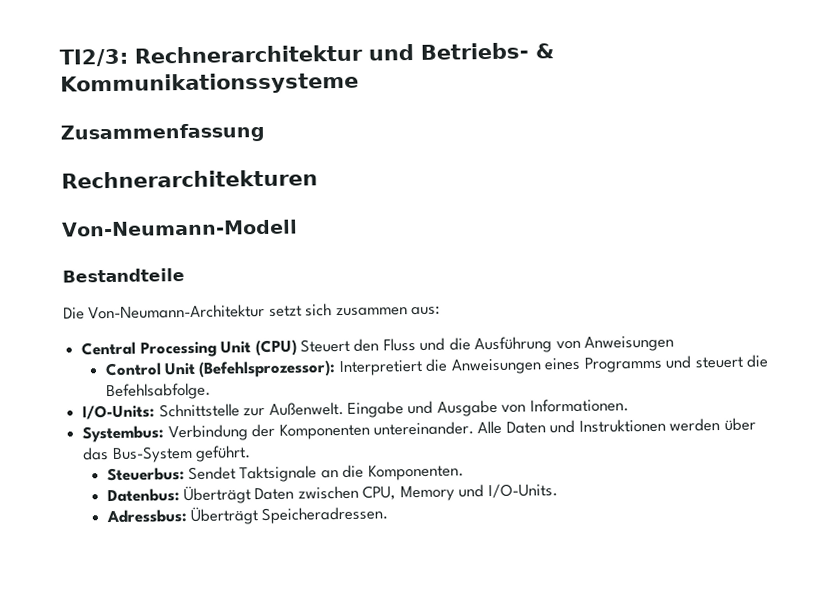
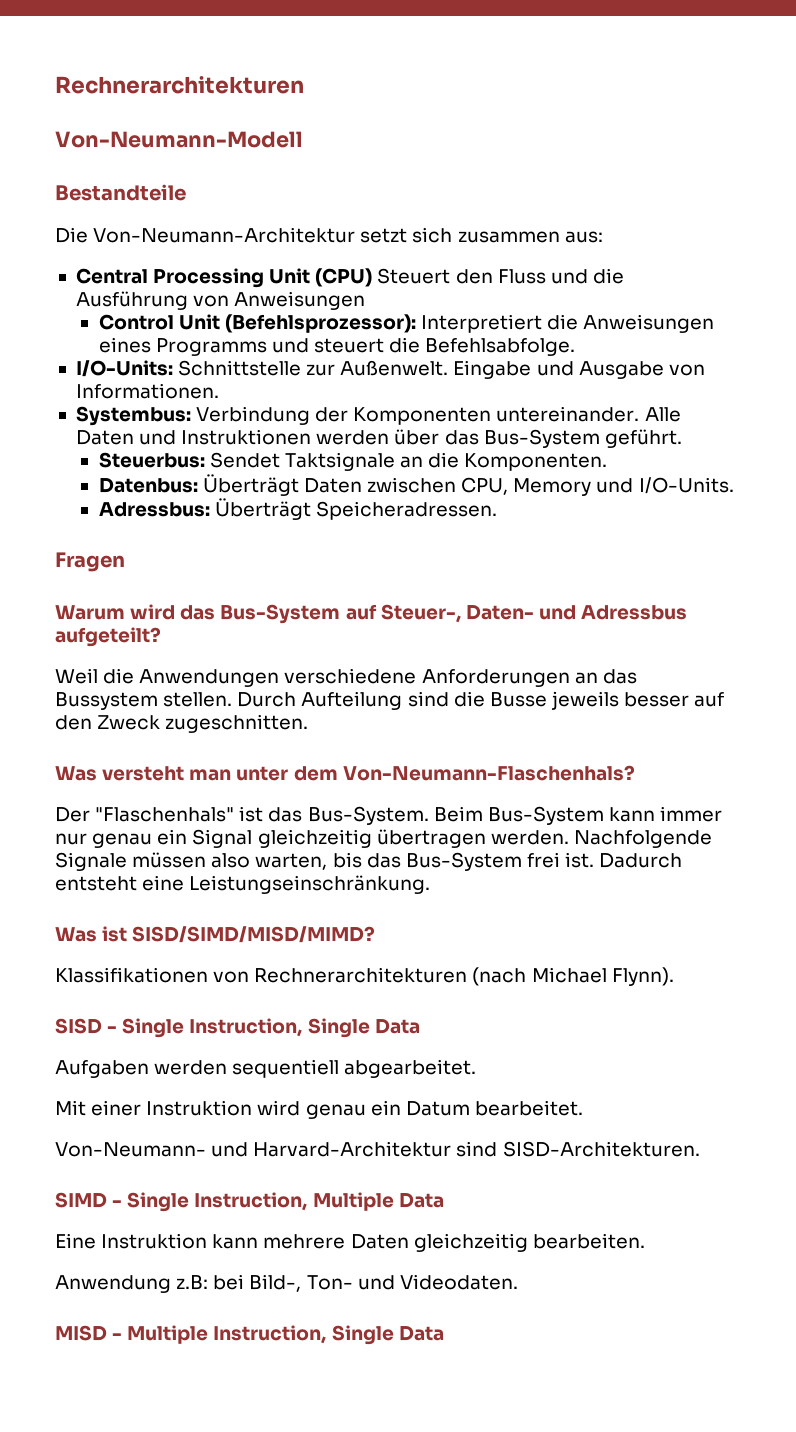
- TI2/3: Rechnerarchitektur und Betriebs- & Kommunikationssysteme
- Zusammenfassung
+ Fragen
+ Warum wird das Bus-System auf Steuer-, Daten- und Adressbus aufgeteilt?
+ Weil die Anwendungen verschiedene Anforderungen an das Bussystem stellen. Durch Aufteilung sind die Busse jeweils besser auf den Zweck zugeschnitten.
+ Was versteht man unter dem Von-Neumann-Flaschenhals?
+ Der "Flaschenhals" ist das Bus-System. Beim Bus-System kann immer nur genau ein Signal gleichzeitig übertragen werden. Nachfolgende Signale müssen also warten, bis das Bus-System frei ist. Dadurch entsteht eine Leistungseinschränkung.
+ Was ist SISD/SIMD/MISD/MIMD?
+ Klassifikationen von Rechnerarchitekturen (nach Michael Flynn).
+ SISD - Single Instruction, Single Data
+ Aufgaben werden sequentiell abgearbeitet.
+ Mit einer Instruktion wird genau ein Datum bearbeitet.
+ Von-Neumann- und Harvard-Architektur sind SISD-Architekturen.
+ SIMD - Single Instruction, Multiple Data
+ Eine Instruktion kann mehrere Daten gleichzeitig bearbeiten.
+ Anwendung z.B: bei Bild-, Ton- und Videodaten.
+ MISD - Multiple Instruction, Single Data

